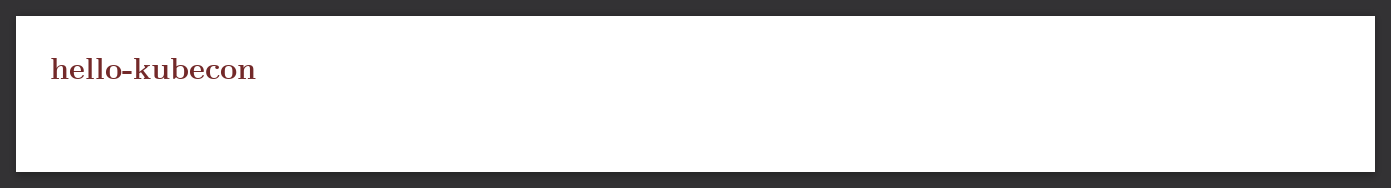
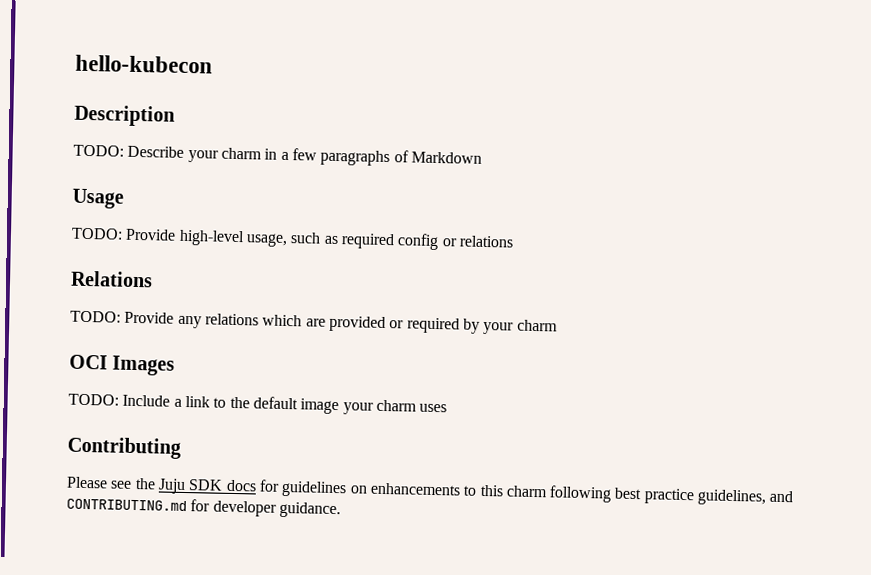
+ Description
+ TODO: Describe your charm in a few paragraphs of Markdown
+ Usage
+ TODO: Provide high-level usage, such as required config or relations
+ Relations
+ TODO: Provide any relations which are provided or required by your charm
+ OCI Images
+ TODO: Include a link to the default image your charm uses
+ Contributing
+ Please see the Juju SDK docs for guidelines on enhancements to this charm following best practice guidelines, and CONTRIBUTING.md for developer guidance.

